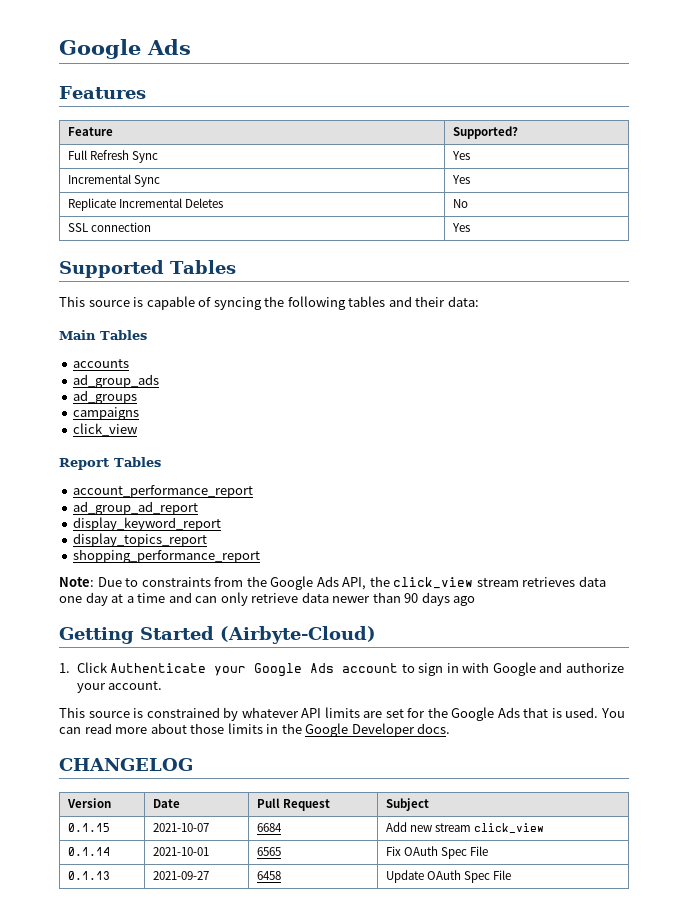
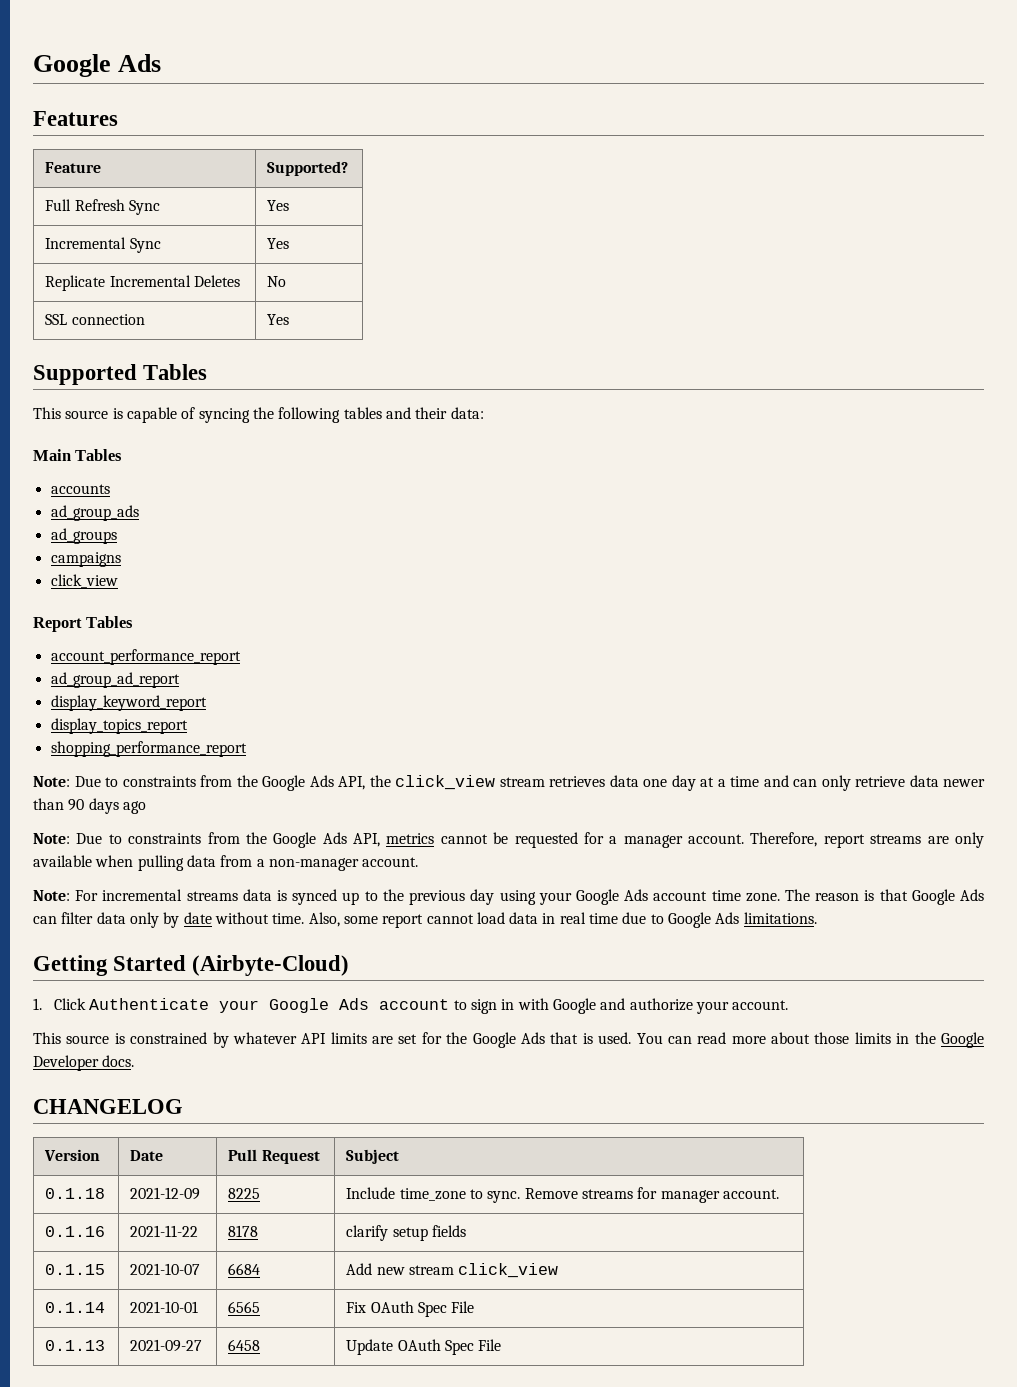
+ Note: Due to constraints from the Google Ads API, metrics cannot be requested for a manager account. Therefore, report streams are only available when pulling data from a non-manager account.
+ Note: For incremental streams data is synced up to the previous day using your Google Ads account time zone. The reason is that Google Ads can filter data only by date without time. Also, some report cannot load data in real time due to Google Ads limitations.
+ 0.1.18 | 2021-12-09 | 8225 | Include time_zone to sync. Remove streams for manager account.
+ 0.1.16 | 2021-11-22 | 8178 | clarify setup fields

